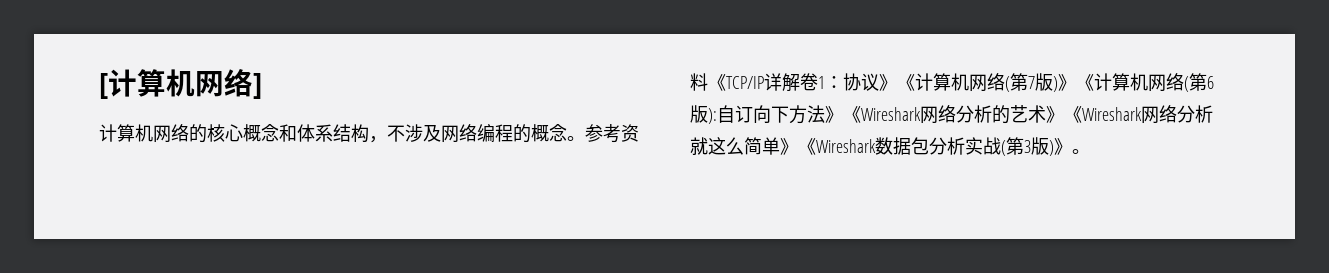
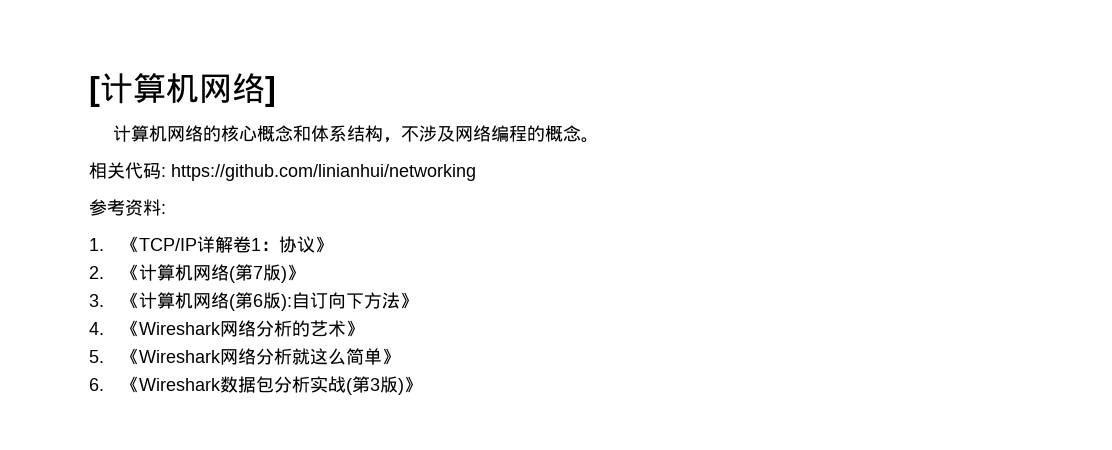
- 计算机网络的核心概念和体系结构，不涉及网络编程的概念。参考资料《TCP/IP详解卷1：协议》《计算机网络(第7版)》《计算机网络(第6版):自订向下方法》《Wireshark网络分析的艺术》《Wireshark网络分析就这么简单》《Wireshark数据包分析实战(第3版)》。
+ 计算机网络的核心概念和体系结构，不涉及网络编程的概念。
+ 相关代码: https://github.com/linianhui/networking
+ 参考资料:
+ 1.《TCP/IP详解卷1：协议》
+ 2.《计算机网络(第7版)》
+ 3.《计算机网络(第6版):自订向下方法》
+ 4.《Wireshark网络分析的艺术》
+ 5.《Wireshark网络分析就这么简单》
+ 6.《Wireshark数据包分析实战(第3版)》

